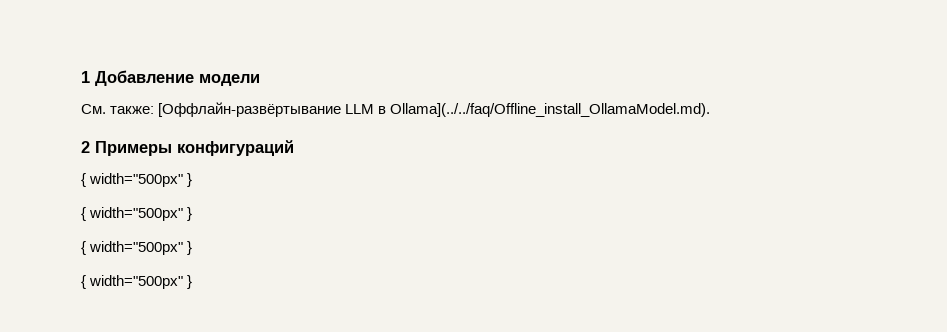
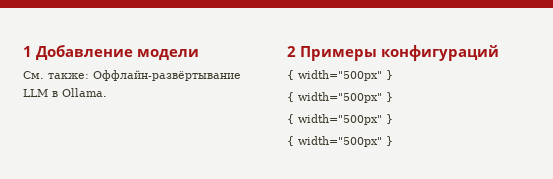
- См. также: [Оффлайн‑развёртывание LLM в Ollama](../../faq/Offline_install_OllamaModel.md).
+ См. также: Оффлайн‑развёртывание LLM в Ollama.

